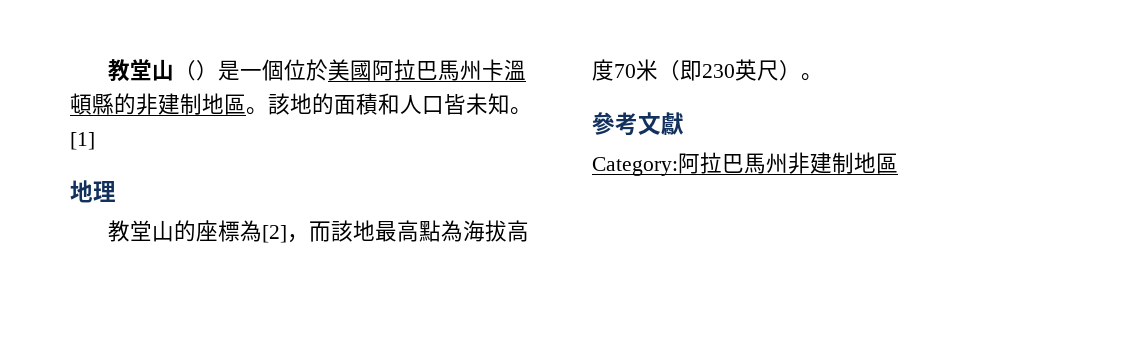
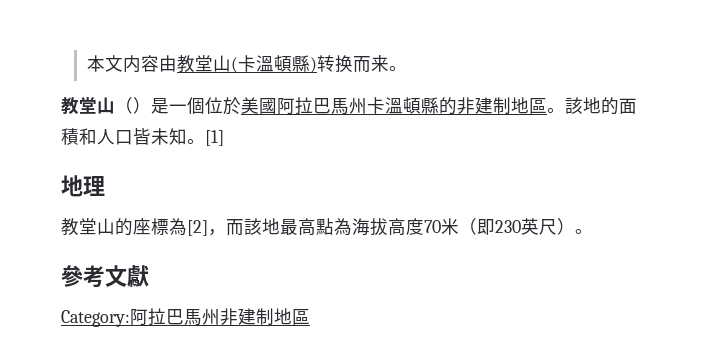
+ 本文内容由教堂山(卡溫頓縣)转换而来。

